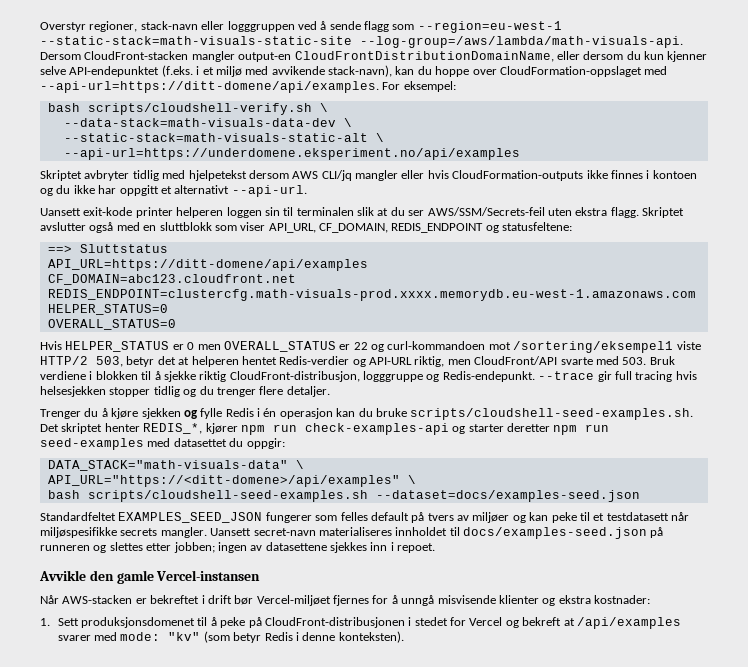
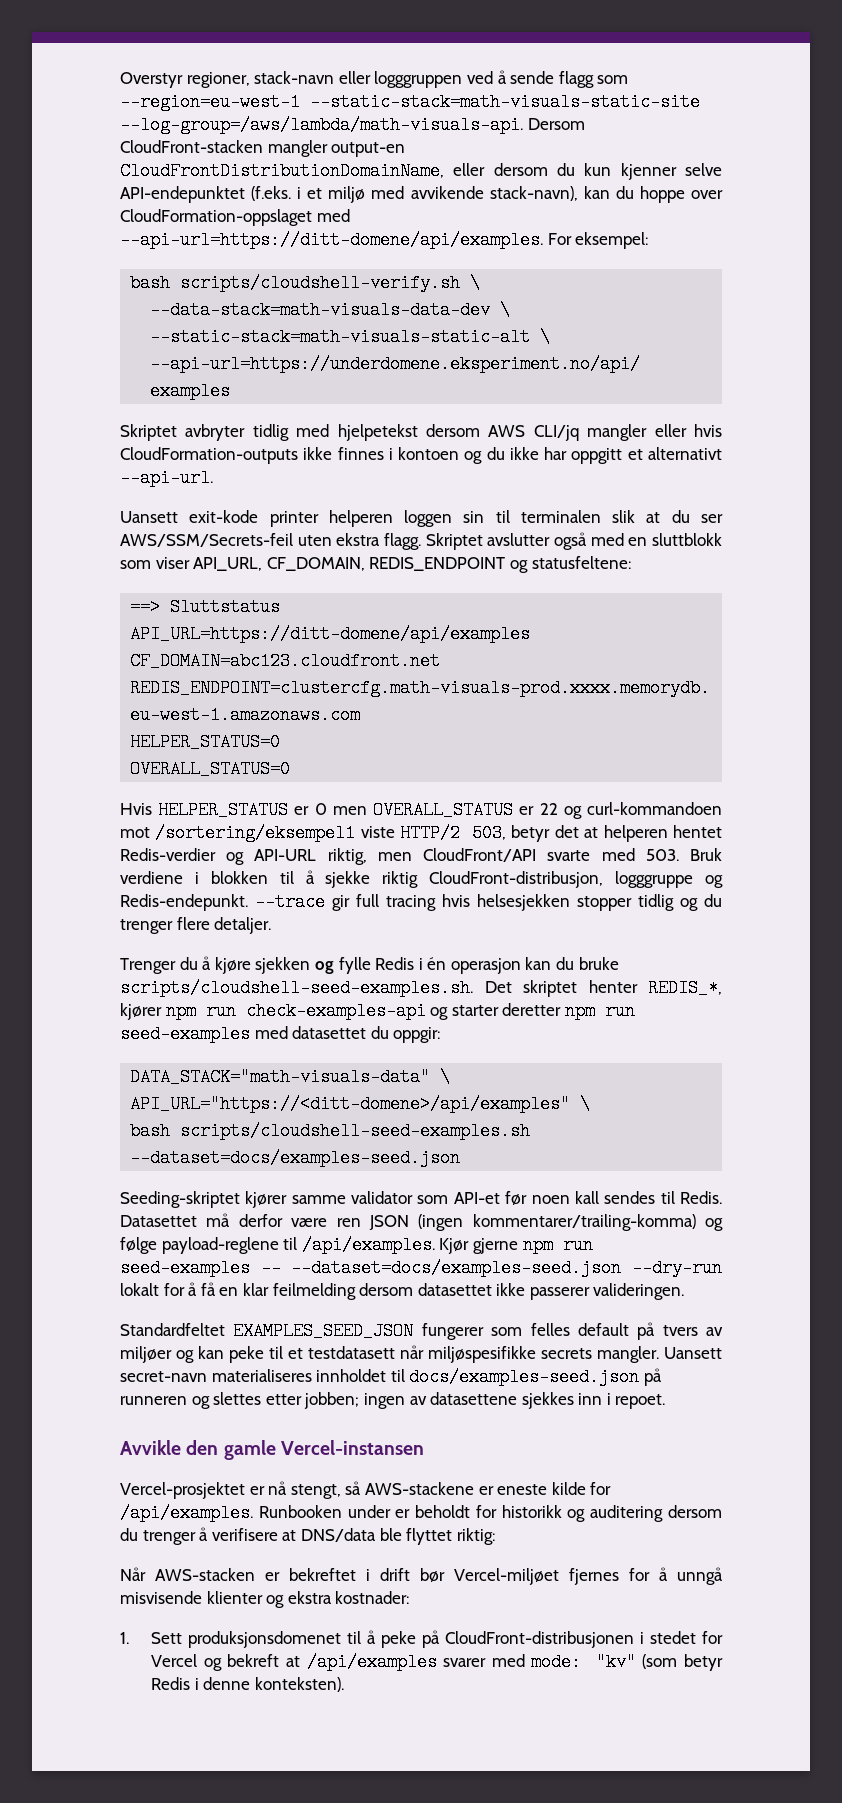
+ Seeding-skriptet kjører samme validator som API-et før noen kall sendes til Redis. Datasettet må derfor være ren JSON (ingen kommentarer/trailing-komma) og følge payload-reglene til /api/examples. Kjør gjerne npm run seed-examples -- --dataset=docs/examples-seed.json --dry-run lokalt for å få en klar feilmelding dersom datasettet ikke passerer valideringen.
+ Vercel-prosjektet er nå stengt, så AWS-stackene er eneste kilde for /api/examples. Runbooken under er beholdt for historikk og auditering dersom du trenger å verifisere at DNS/data ble flyttet riktig:

